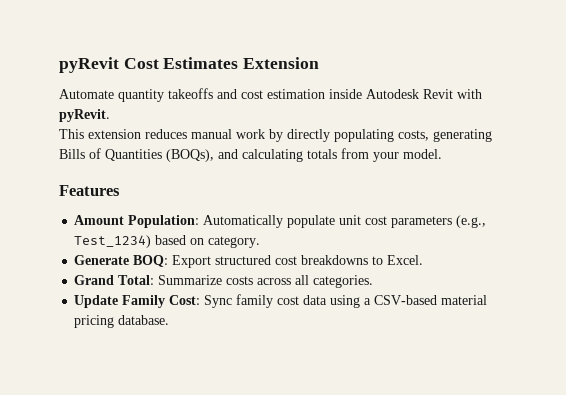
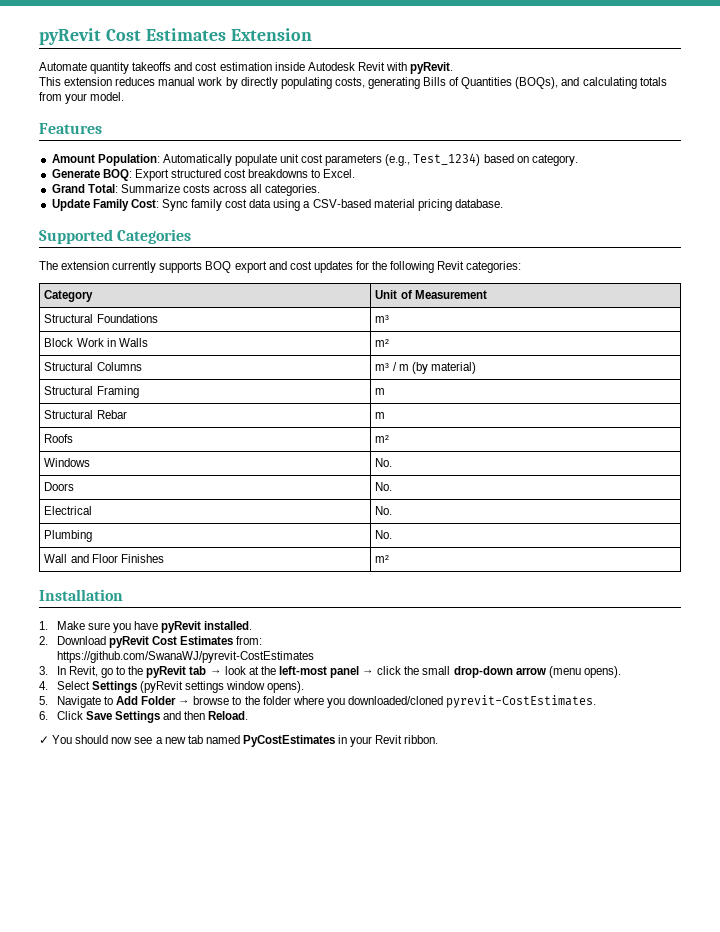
+ Supported Categories
+ The extension currently supports BOQ export and cost updates for the following Revit categories:
+ Category | Unit of Measurement
+ Structural Foundations | m³
+ Block Work in Walls | m²
+ Structural Columns | m³ / m (by material)
+ Structural Framing | m
+ Structural Rebar | m
+ Roofs | m²
+ Windows | No.
+ Doors | No.
+ Electrical | No.
+ Plumbing | No.
+ Wall and Floor Finishes | m²
+ Installation
+ 1. Make sure you have pyRevit installed.
+ 2. Download pyRevit Cost Estimates from:
+ https://github.com/SwanaWJ/pyrevit-CostEstimates
+ 3. In Revit, go to the pyRevit tab → look at the left-most panel → click the small drop-down arrow (menu opens).
+ 4. Select Settings (pyRevit settings window opens).
+ 5. Navigate to Add Folder → browse to the folder where you downloaded/cloned pyrevit-CostEstimates.
+ 6. Click Save Settings and then Reload.
+ ✓ You should now see a new tab named PyCostEstimates in your Revit ribbon.

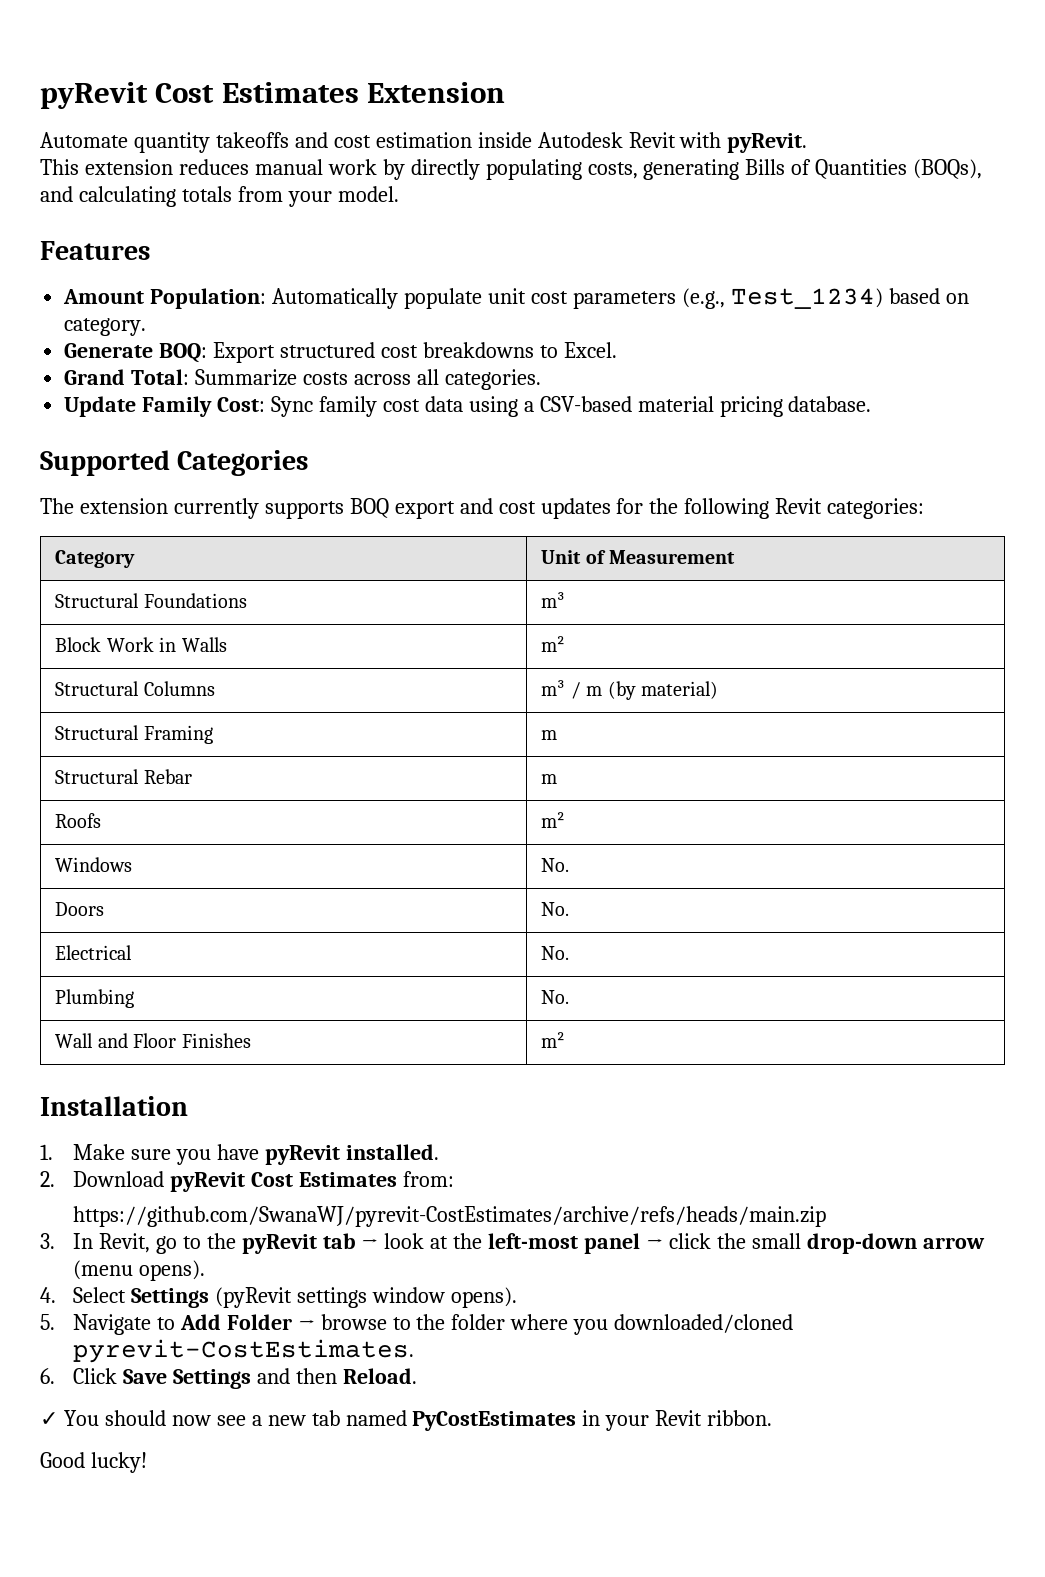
- https://github.com/SwanaWJ/pyrevit-CostEstimates
+ https://github.com/SwanaWJ/pyrevit-CostEstimates/archive/refs/heads/main.zip
+ Good lucky!

